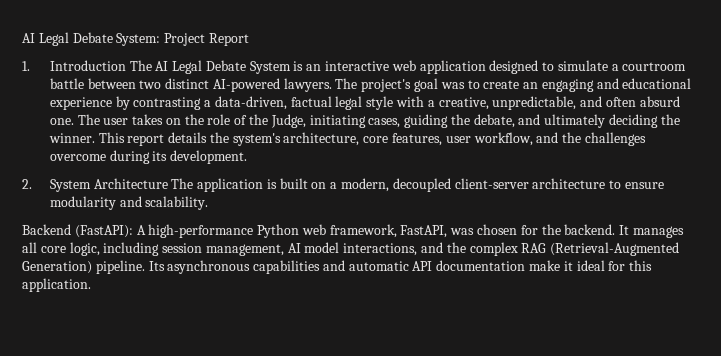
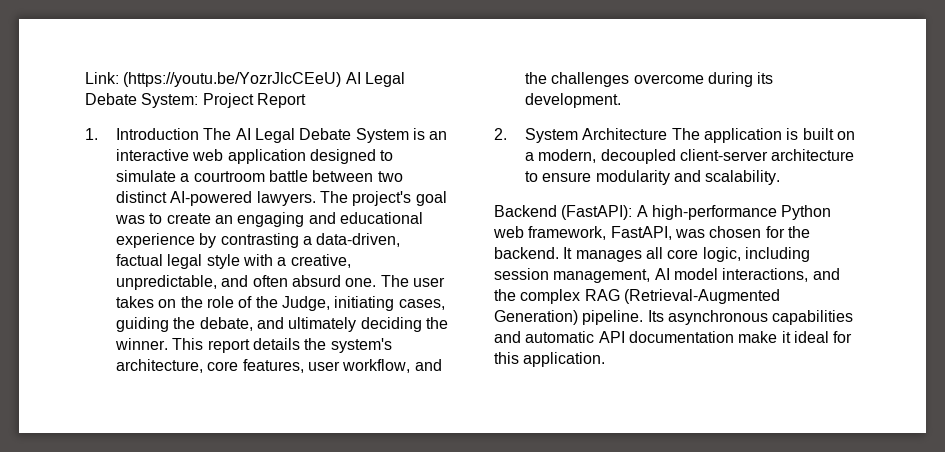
- AI Legal Debate System: Project Report
+ Link: (https://youtu.be/YozrJlcCEeU) AI Legal Debate System: Project Report

